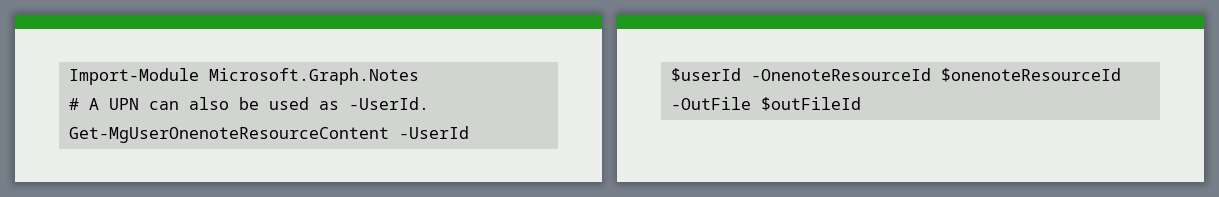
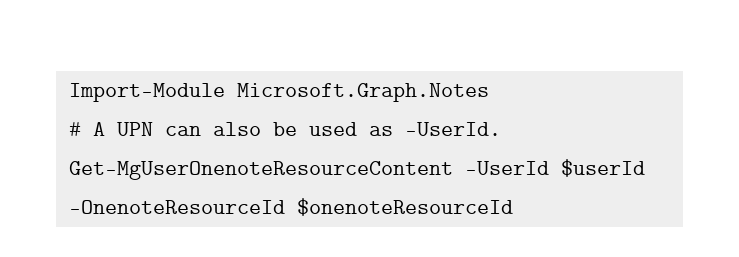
- Get-MgUserOnenoteResourceContent -UserId $userId -OnenoteResourceId $onenoteResourceId -OutFile $outFileId
+ Get-MgUserOnenoteResourceContent -UserId $userId -OnenoteResourceId $onenoteResourceId

